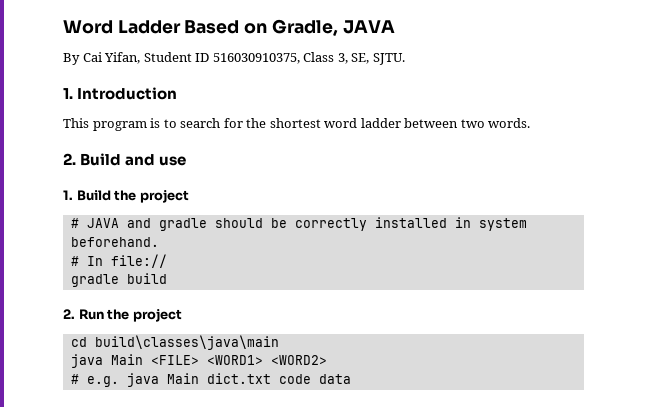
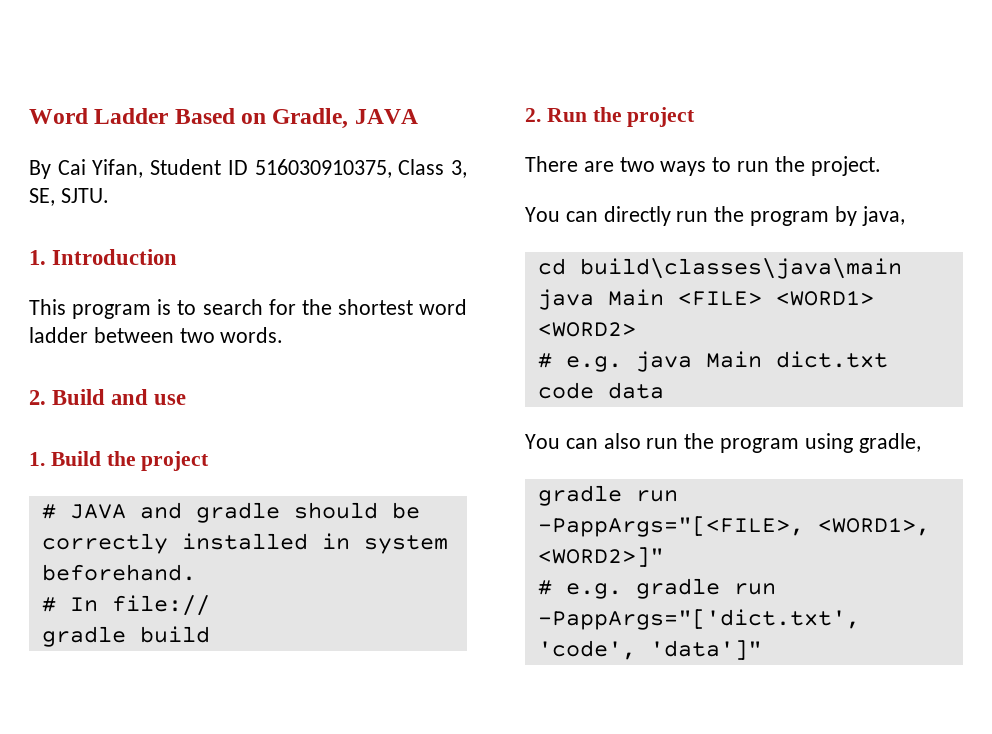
+ There are two ways to run the project.
+ You can directly run the program by java,
+ You can also run the program using gradle,
+ gradle run -PappArgs="[<FILE>, <WORD1>, <WORD2>]"
+ # e.g. gradle run -PappArgs="['dict.txt', 'code', 'data']"

